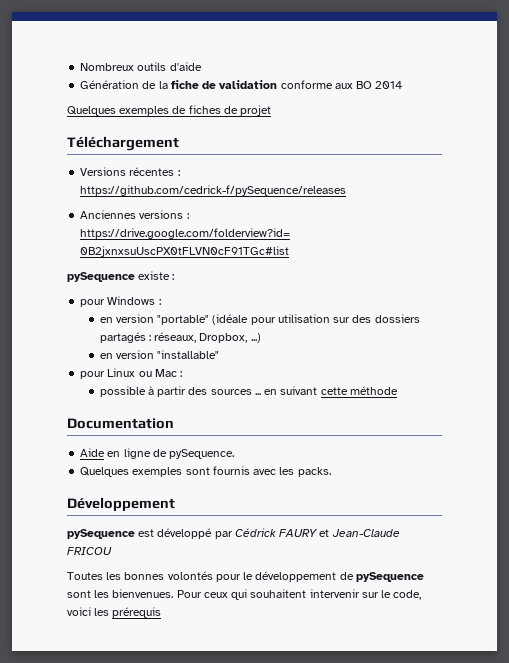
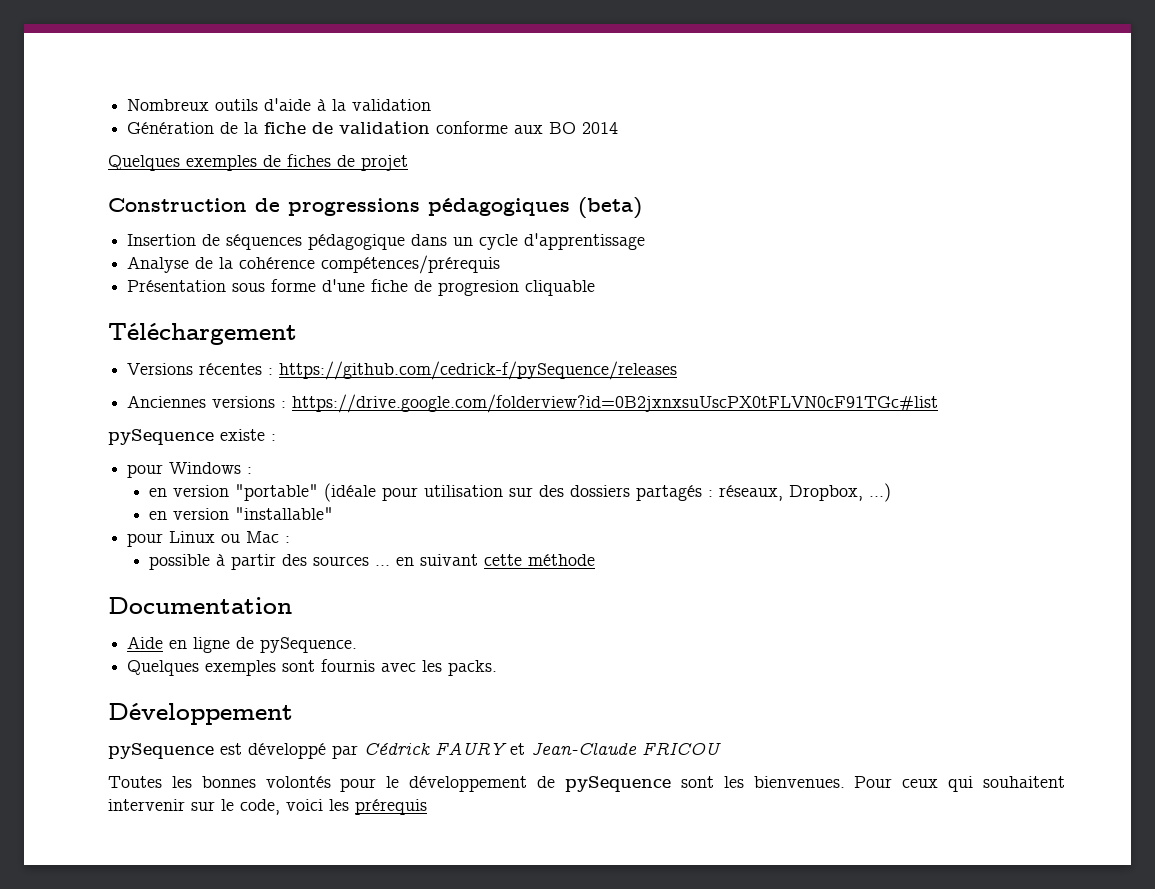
- Nombreux outils d'aide
+ Nombreux outils d'aide à la validation
+ Construction de progressions pédagogiques (beta)
+ Insertion de séquences pédagogique dans un cycle d'apprentissage
+ Analyse de la cohérence compétences/prérequis
+ Présentation sous forme d'une fiche de progresion cliquable

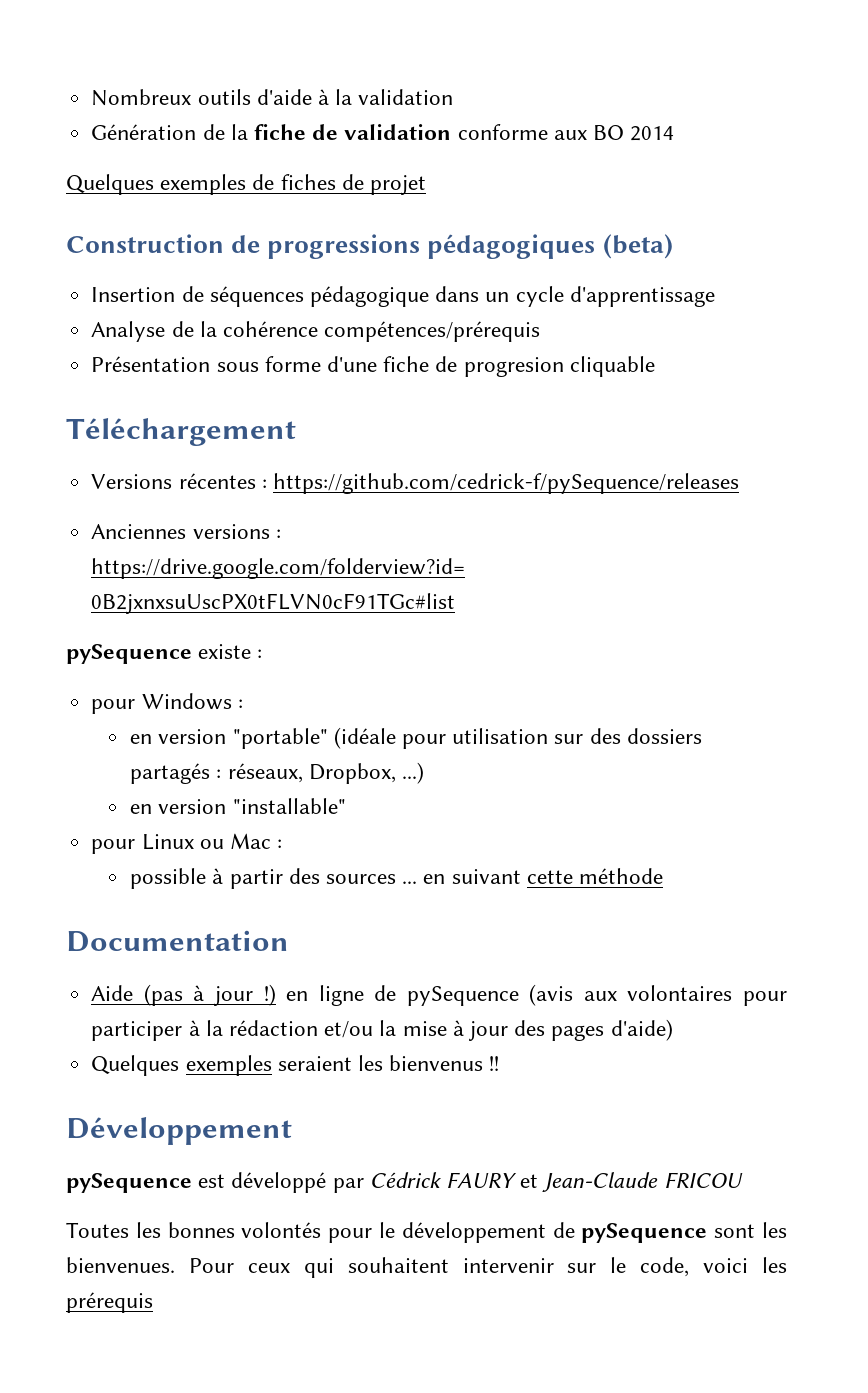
- Aide en ligne de pySequence.
- Quelques exemples sont fournis avec les packs.
+ Aide (pas à jour !) en ligne de pySequence (avis aux volontaires pour participer à la rédaction et/ou la mise à jour des pages d'aide)
+ Quelques exemples seraient les bienvenus !!

